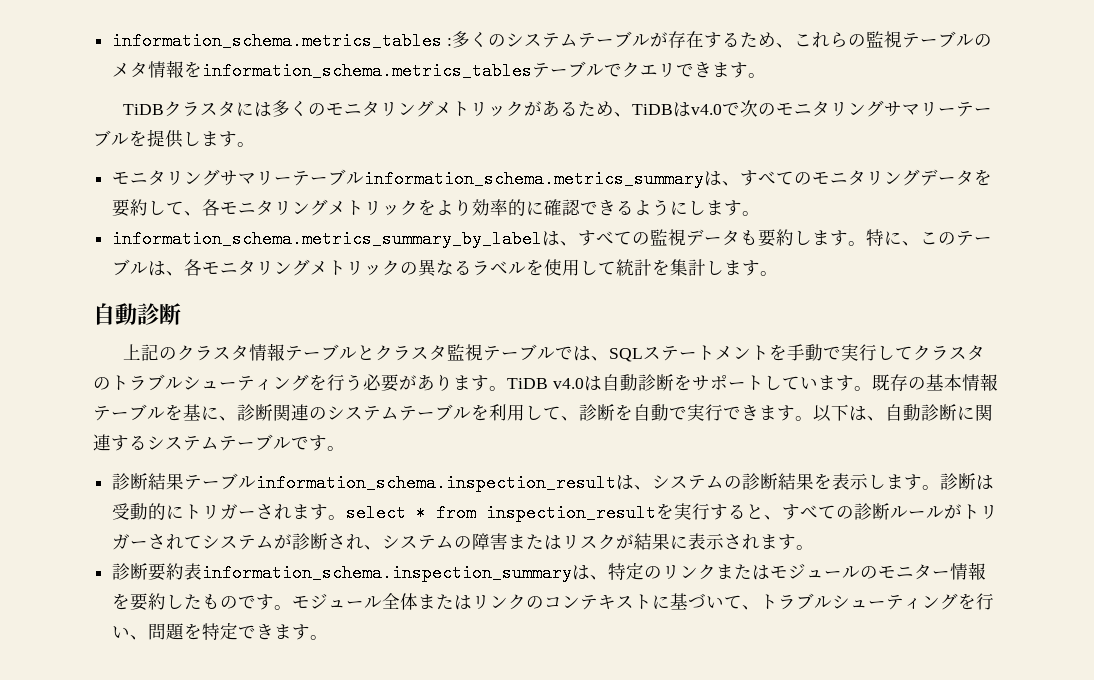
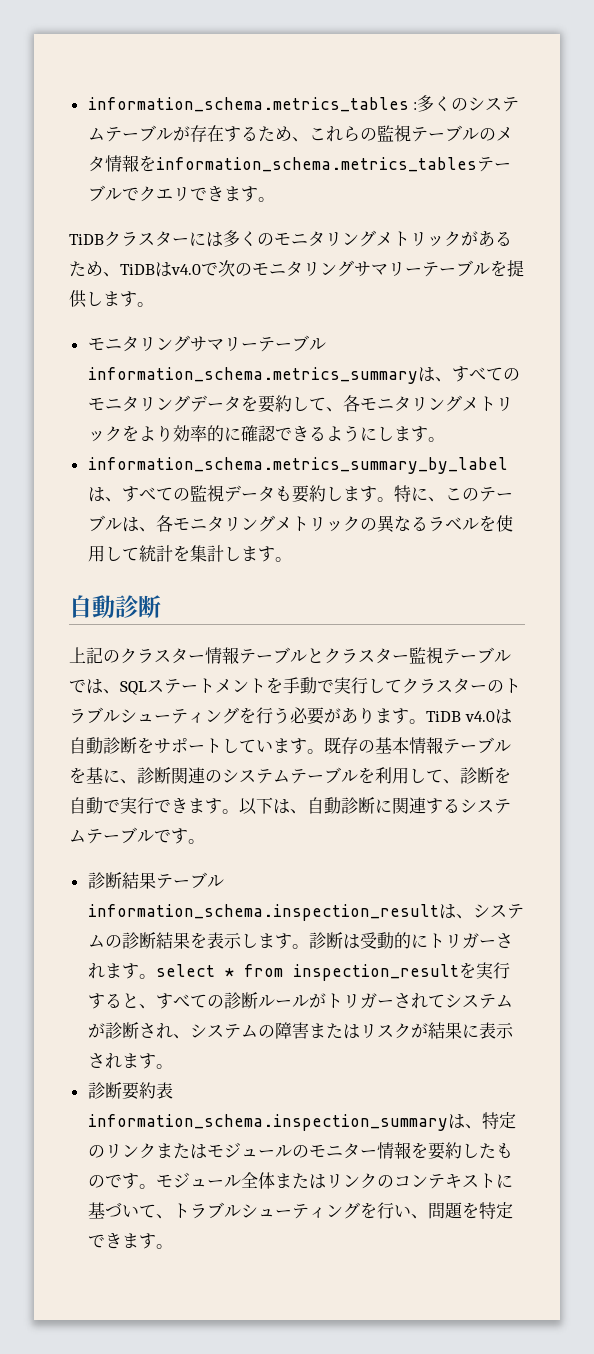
- TiDBクラスタには多くのモニタリングメトリックがあるため、TiDBはv4.0で次のモニタリングサマリーテーブルを提供します。
+ TiDBクラスターには多くのモニタリングメトリックがあるため、TiDBはv4.0で次のモニタリングサマリーテーブルを提供します。
- 上記のクラスタ情報テーブルとクラスタ監視テーブルでは、SQLステートメントを手動で実行してクラスタのトラブルシューティングを行う必要があります。
+ 上記のクラスター情報テーブルとクラスター監視テーブルでは、SQLステートメントを手動で実行してクラスターのトラブルシューティングを行う必要があります。

